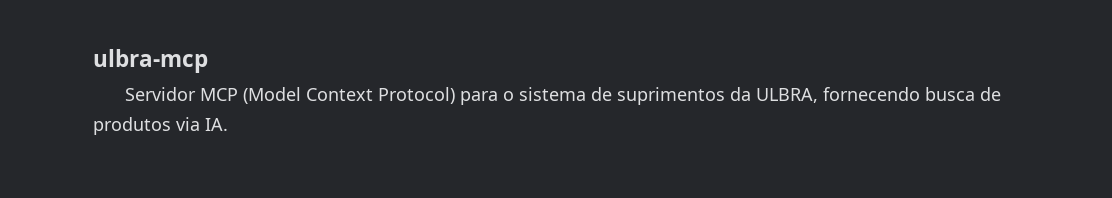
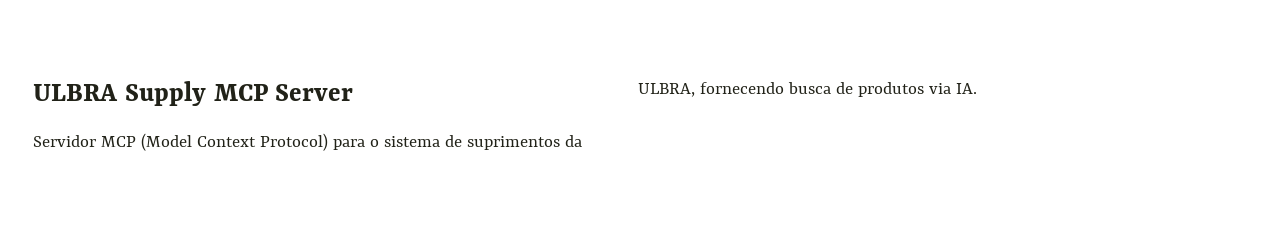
- ulbra-mcp
+ ULBRA Supply MCP Server

